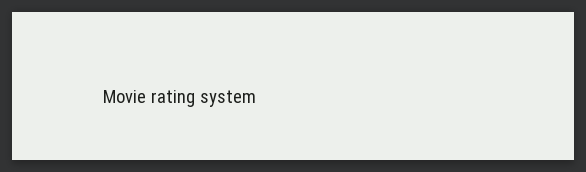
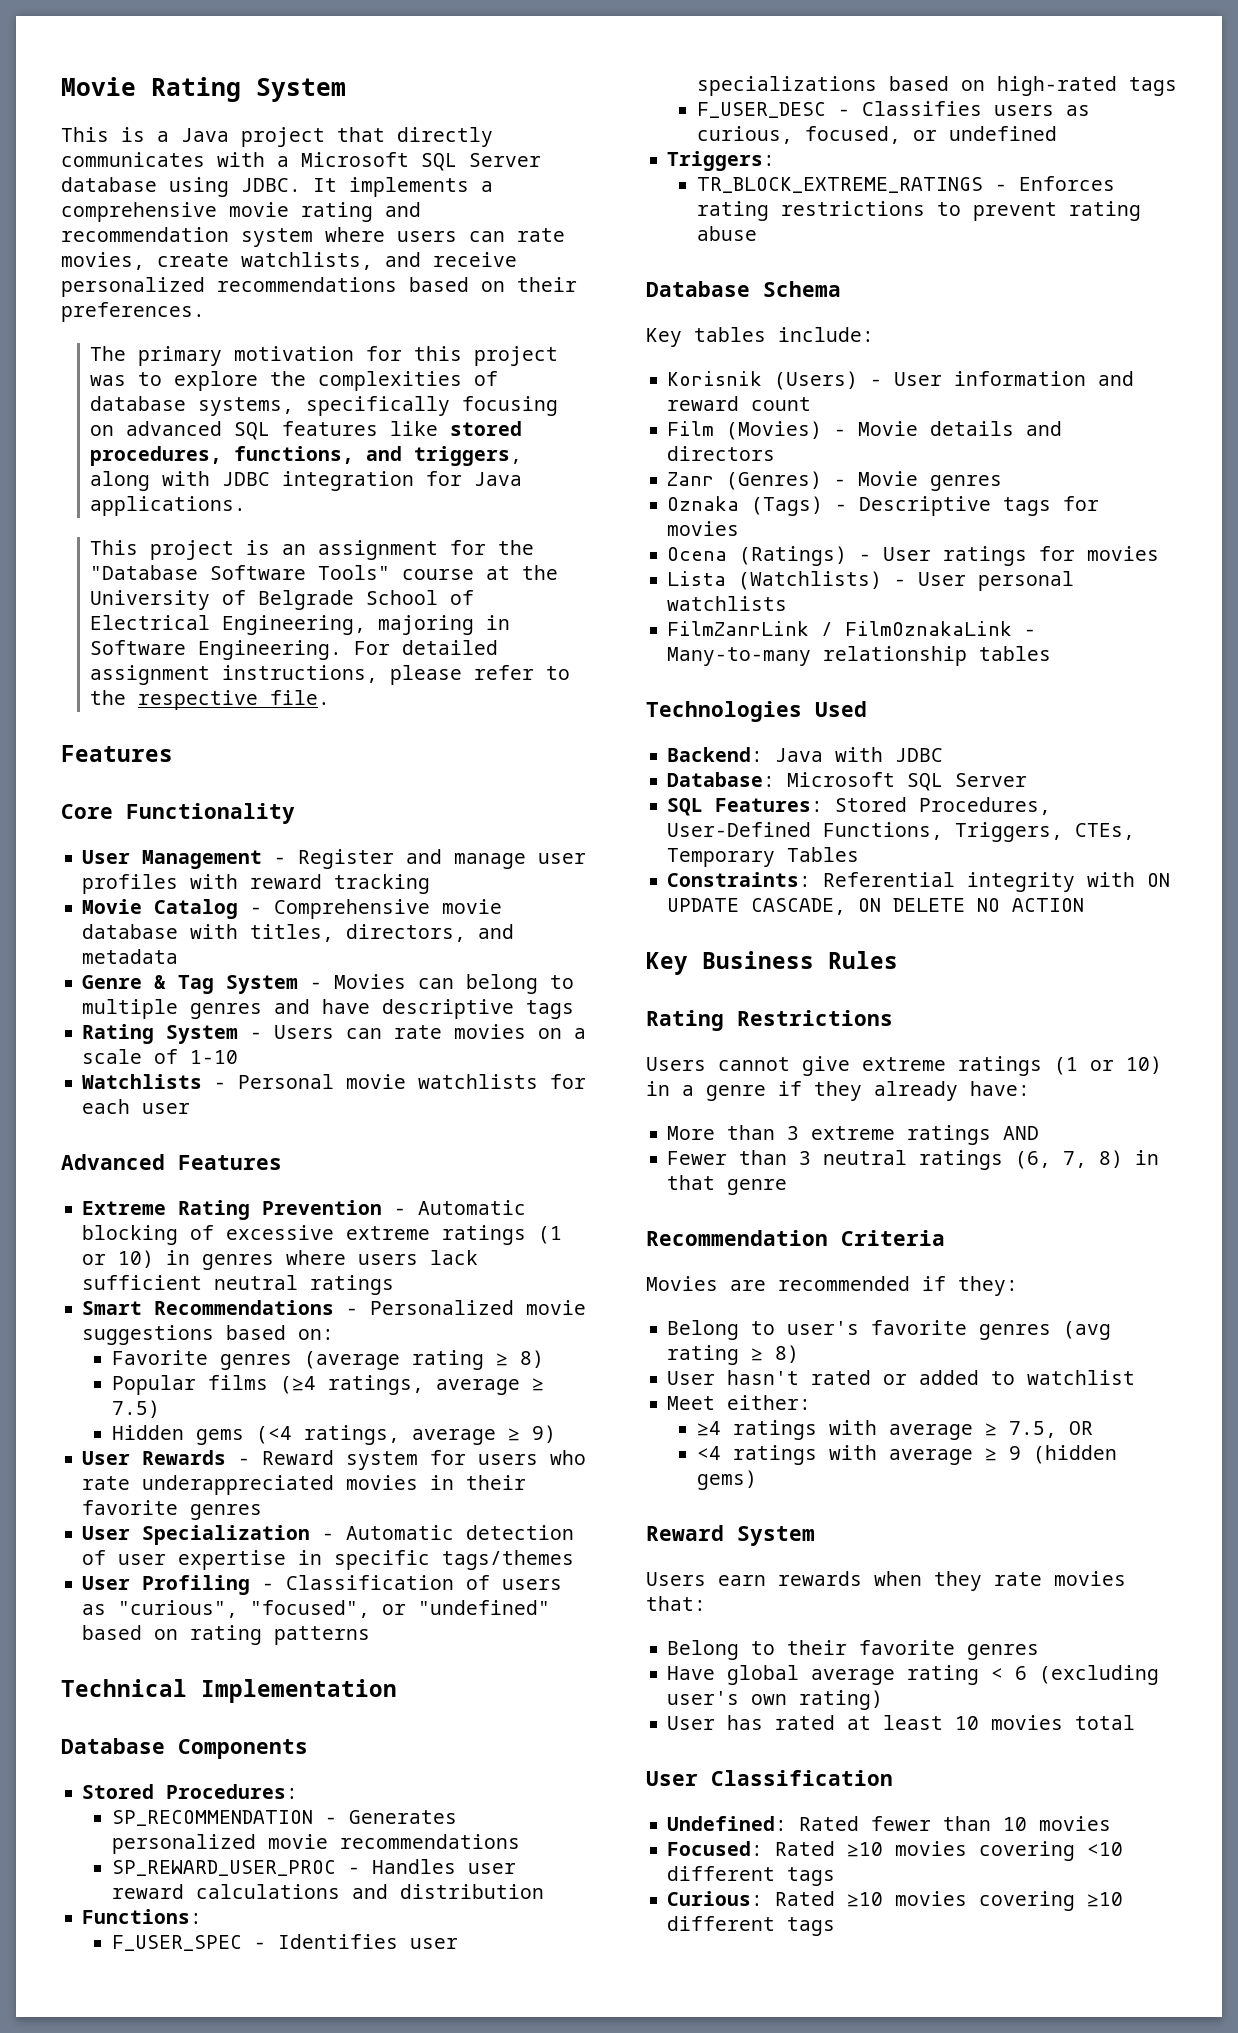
- Movie rating system
+ Movie Rating System
+ This is a Java project that directly communicates with a Microsoft SQL Server database using JDBC. It implements a comprehensive movie rating and recommendation system where users can rate movies, create watchlists, and receive personalized recommendations based on their preferences.
+ The primary motivation for this project was to explore the complexities of database systems, specifically focusing on advanced SQL features like stored procedures, functions, and triggers, along with JDBC integration for Java applications.
+ This project is an assignment for the "Database Software Tools" course at the University of Belgrade School of Electrical Engineering, majoring in Software Engineering. For detailed assignment instructions, please refer to the respective file.
+ Features
+ Core Functionality
+ User Management - Register and manage user profiles with reward tracking
+ Movie Catalog - Comprehensive movie database with titles, directors, and metadata
+ Genre & Tag System - Movies can belong to multiple genres and have descriptive tags
+ Rating System - Users can rate movies on a scale of 1-10
+ Watchlists - Personal movie watchlists for each user
+ Advanced Features
+ Extreme Rating Prevention - Automatic blocking of excessive extreme ratings (1 or 10) in genres where users lack sufficient neutral ratings
+ Smart Recommendations - Personalized movie suggestions based on:
+ Favorite genres (average rating ≥ 8)
+ Popular films (≥4 ratings, average ≥ 7.5)
+ Hidden gems (<4 ratings, average ≥ 9)
+ User Rewards - Reward system for users who rate underappreciated movies in their favorite genres
+ User Specialization - Automatic detection of user expertise in specific tags/themes
+ User Profiling - Classification of users as "curious", "focused", or "undefined" based on rating patterns
+ Technical Implementation
+ Database Components
+ Stored Procedures:
+ SP_RECOMMENDATION - Generates personalized movie recommendations
+ SP_REWARD_USER_PROC - Handles user reward calculations and distribution
+ Functions:
+ F_USER_SPEC - Identifies user specializations based on high-rated tags
+ F_USER_DESC - Classifies users as curious, focused, or undefined
+ Triggers:
+ TR_BLOCK_EXTREME_RATINGS - Enforces rating restrictions to prevent rating abuse
+ Database Schema
+ Key tables include:
+ Korisnik (Users) - User information and reward count
+ Film (Movies) - Movie details and directors
+ Zanr (Genres) - Movie genres
+ Oznaka (Tags) - Descriptive tags for movies
+ Ocena (Ratings) - User ratings for movies
+ Lista (Watchlists) - User personal watchlists
+ FilmZanrLink / FilmOznakaLink - Many-to-many relationship tables
+ Technologies Used
+ Backend: Java with JDBC
+ Database: Microsoft SQL Server
+ SQL Features: Stored Procedures, User-Defined Functions, Triggers, CTEs, Temporary Tables
+ Constraints: Referential integrity with ON UPDATE CASCADE, ON DELETE NO ACTION
+ Key Business Rules
+ Rating Restrictions
+ Users cannot give extreme ratings (1 or 10) in a genre if they already have:
+ More than 3 extreme ratings AND
+ Fewer than 3 neutral ratings (6, 7, 8) in that genre
+ Recommendation Criteria
+ Movies are recommended if they:
+ Belong to user's favorite genres (avg rating ≥ 8)
+ User hasn't rated or added to watchlist
+ Meet either:
+ ≥4 ratings with average ≥ 7.5, OR
+ <4 ratings with average ≥ 9 (hidden gems)
+ Reward System
+ Users earn rewards when they rate movies that:
+ Belong to their favorite genres
+ Have global average rating < 6 (excluding user's own rating)
+ User has rated at least 10 movies total
+ User Classification
+ Undefined: Rated fewer than 10 movies
+ Focused: Rated ≥10 movies covering <10 different tags
+ Curious: Rated ≥10 movies covering ≥10 different tags

